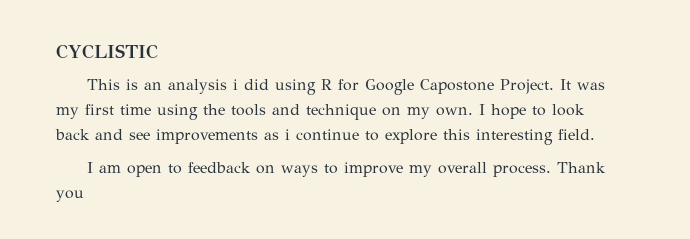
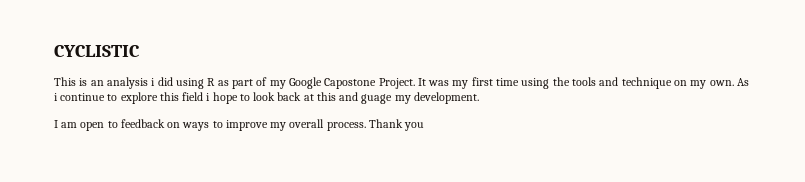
- This is an analysis i did using R for Google Capostone Project.
+ This is an analysis i did using R as part of my Google Capostone Project.
- I hope to look back and see improvements as i continue to explore this interesting field.
+ As i continue to explore this field i hope to look back at this and guage my development.

